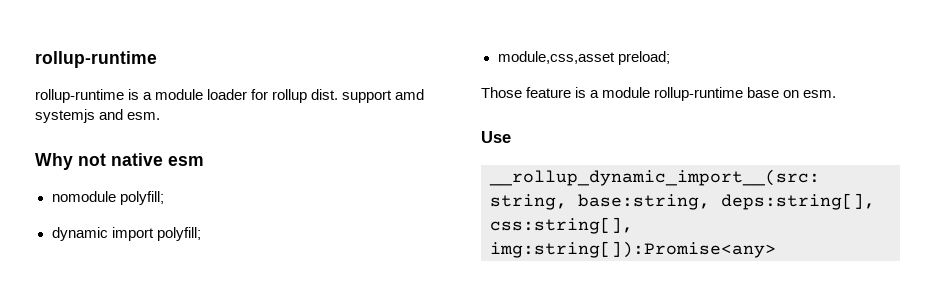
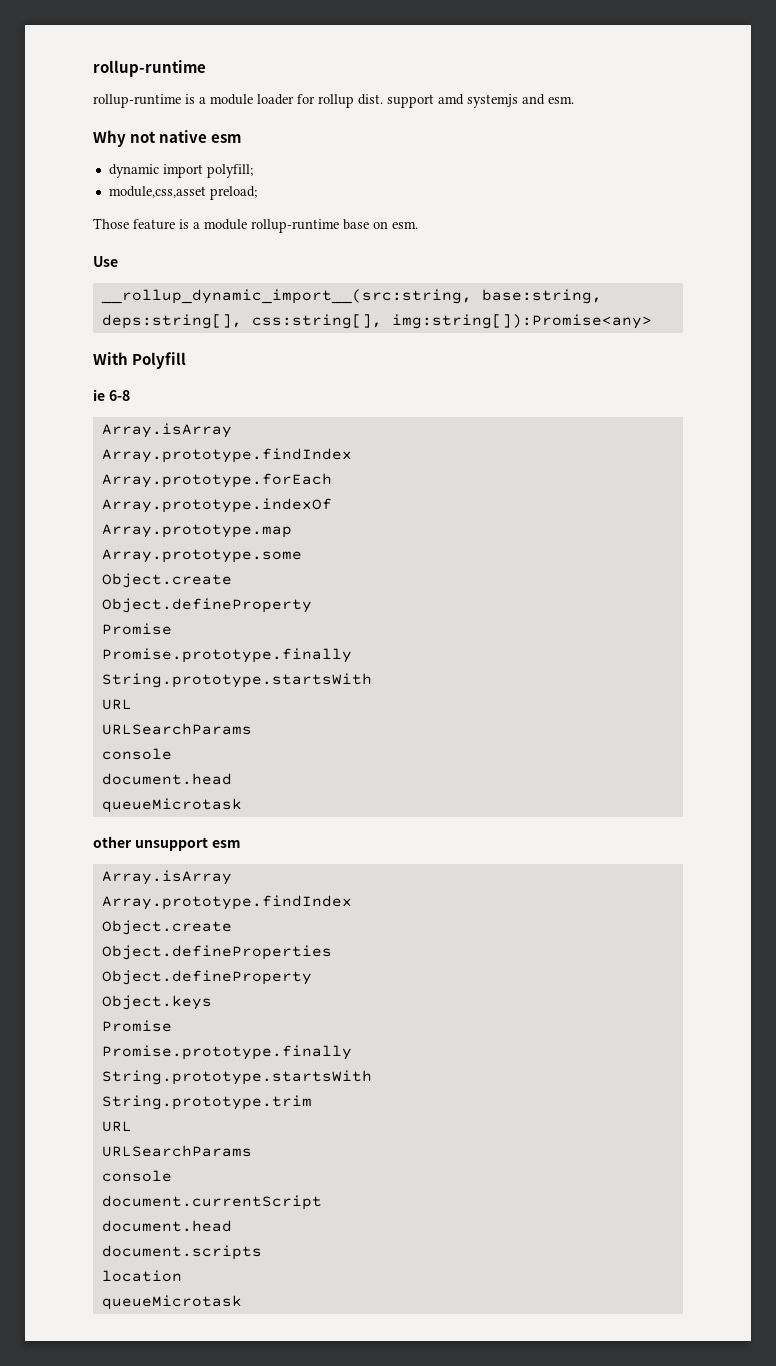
- nomodule polyfill;
+ With Polyfill
+ ie 6-8
+ Array.isArray
+ Array.prototype.findIndex
+ Array.prototype.forEach
+ Array.prototype.indexOf
+ Array.prototype.map
+ Array.prototype.some
+ Object.create
+ Object.defineProperty
+ Promise
+ Promise.prototype.finally
+ String.prototype.startsWith
+ URL
+ URLSearchParams
+ console
+ document.head
+ queueMicrotask
+ other unsupport esm
+ Array.isArray
+ Array.prototype.findIndex
+ Object.create
+ Object.defineProperties
+ Object.defineProperty
+ Object.keys
+ Promise
+ Promise.prototype.finally
+ String.prototype.startsWith
+ String.prototype.trim
+ URL
+ URLSearchParams
+ console
+ document.currentScript
+ document.head
+ document.scripts
+ location
+ queueMicrotask

